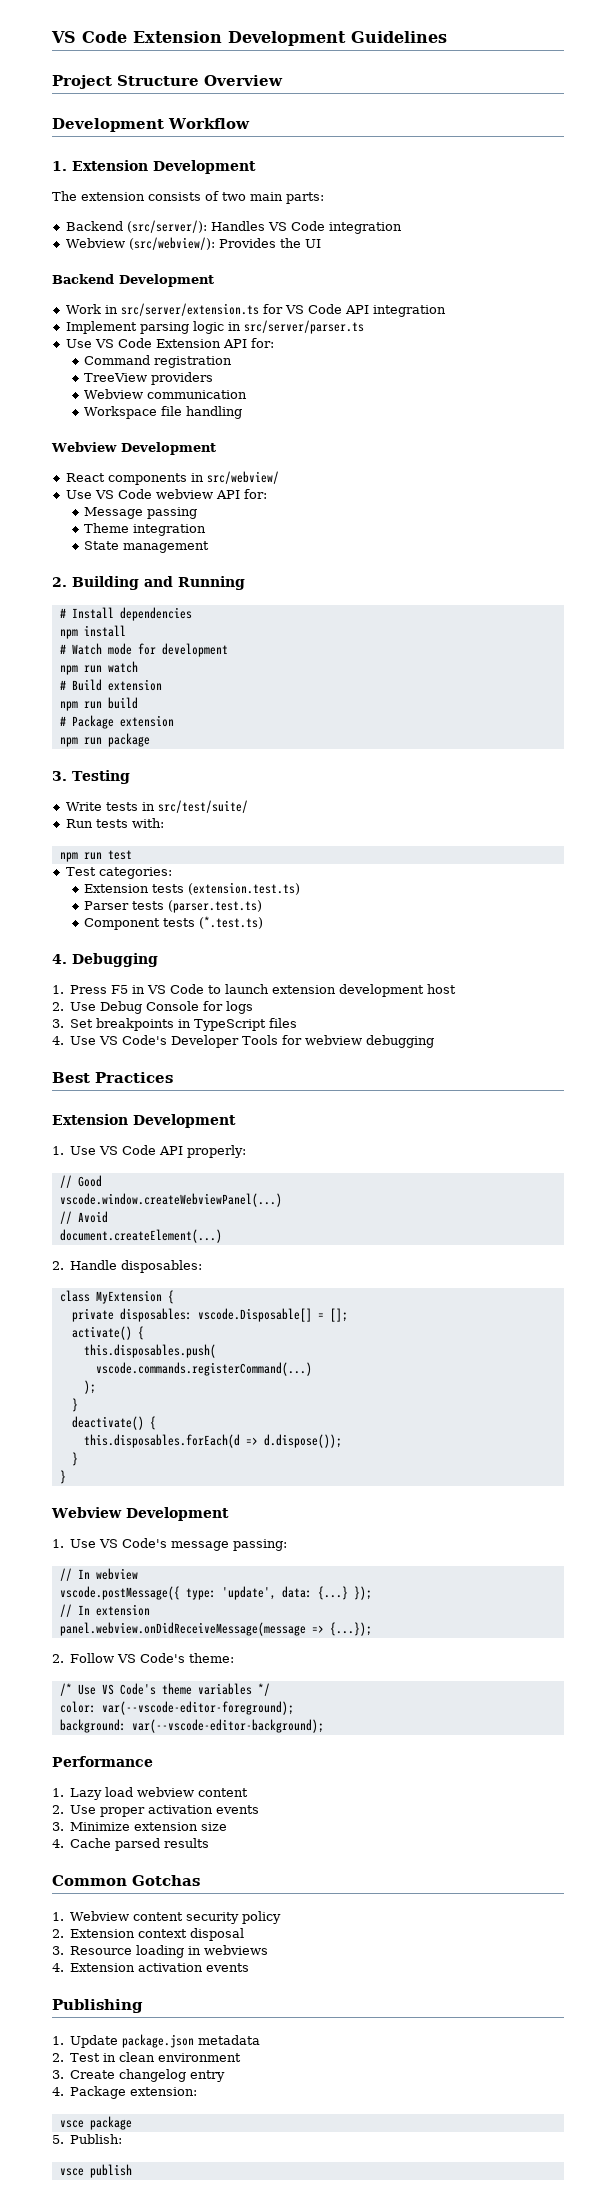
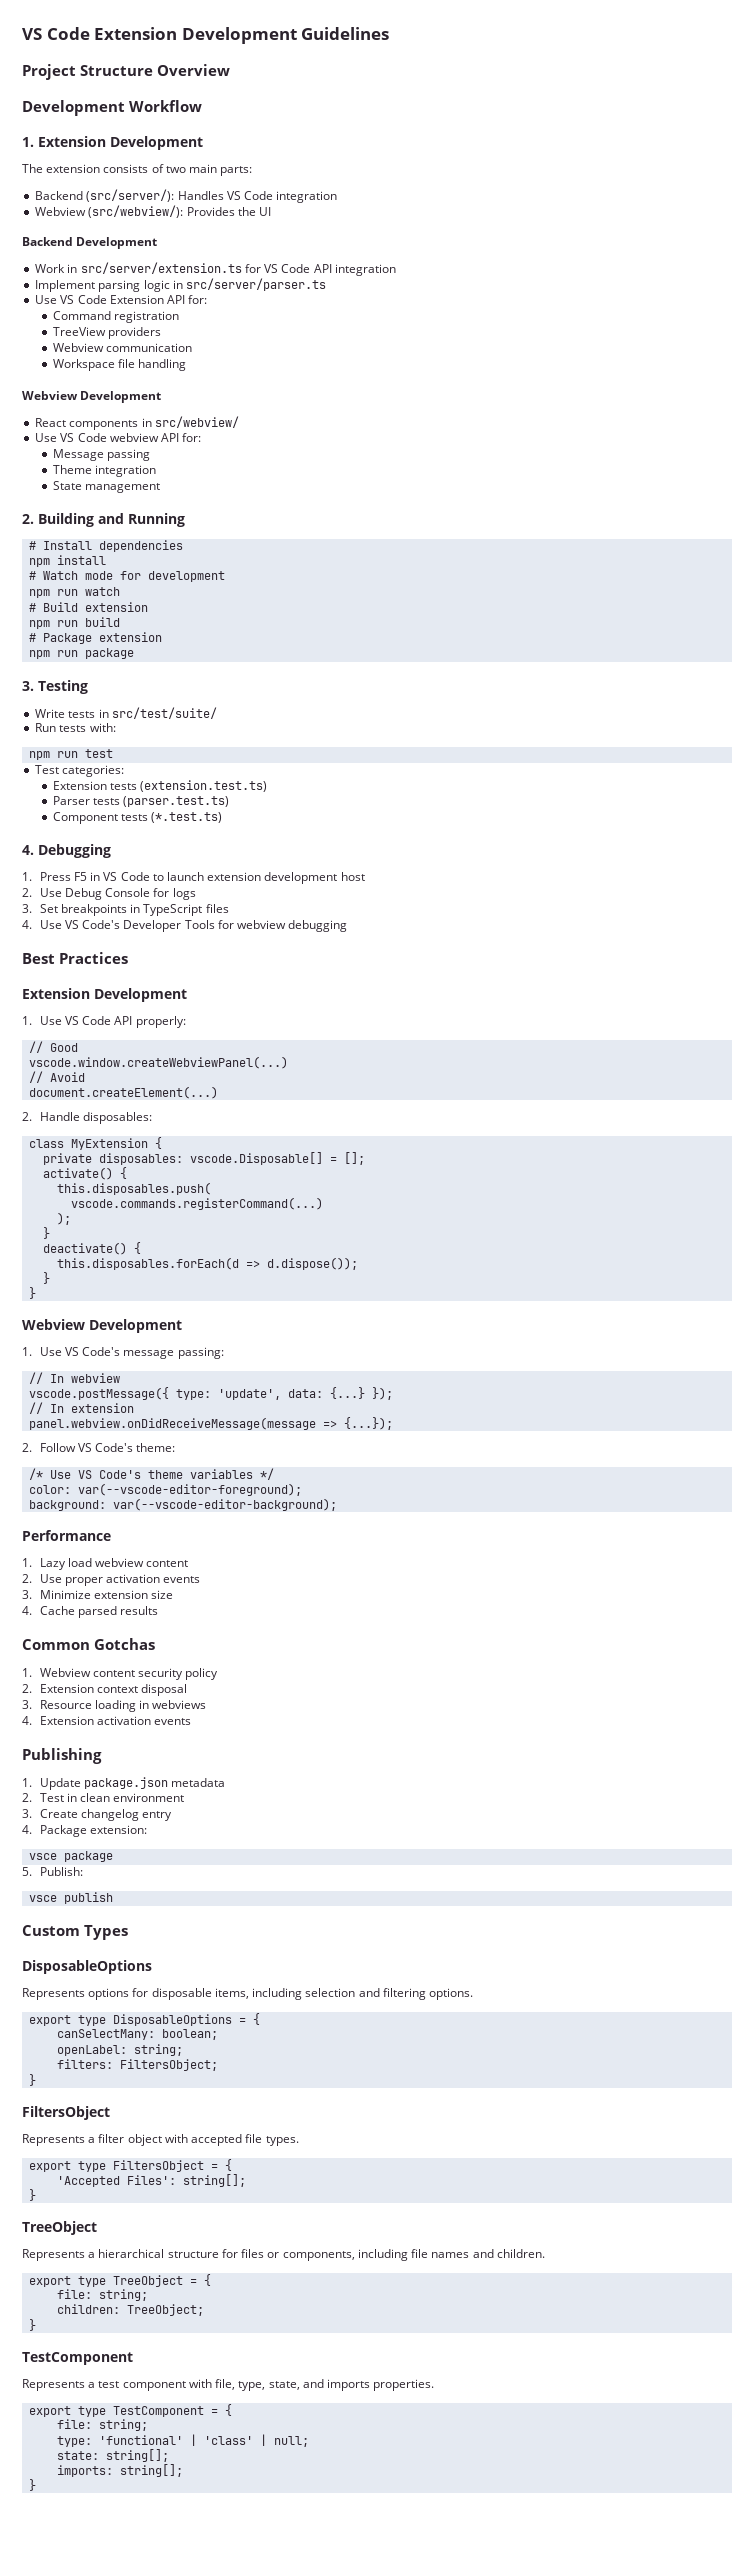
+ Custom Types
+ DisposableOptions
+ Represents options for disposable items, including selection and filtering options.
+ export type DisposableOptions = {
+ canSelectMany: boolean;
+ openLabel: string;
+ filters: FiltersObject;
+ }
+ FiltersObject
+ Represents a filter object with accepted file types.
+ export type FiltersObject = {
+ 'Accepted Files': string[];
+ }
+ TreeObject
+ Represents a hierarchical structure for files or components, including file names and children.
+ export type TreeObject = {
+ file: string;
+ children: TreeObject;
+ }
+ TestComponent
+ Represents a test component with file, type, state, and imports properties.
+ export type TestComponent = {
+ file: string;
+ type: 'functional' | 'class' | null;
+ state: string[];
+ imports: string[];
+ }

